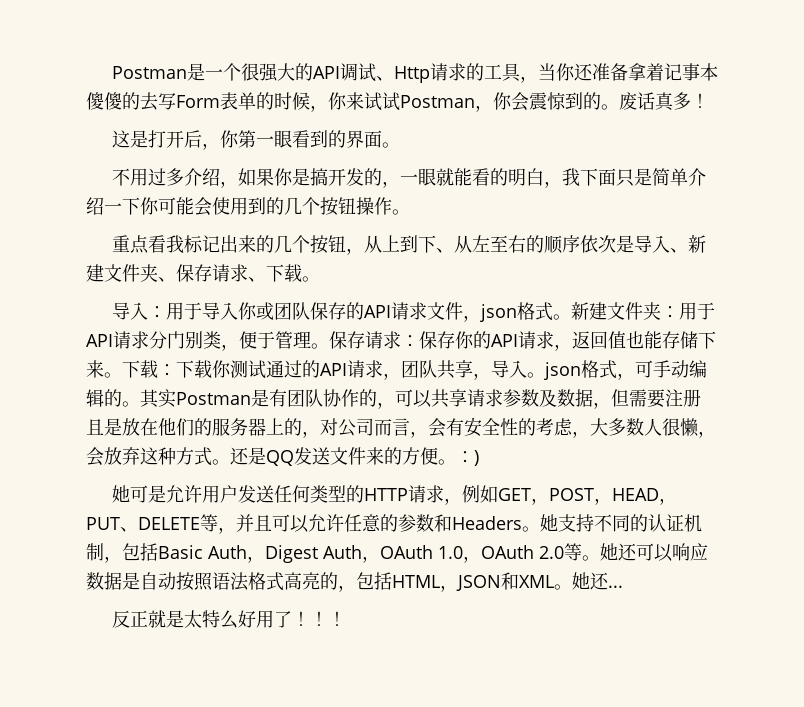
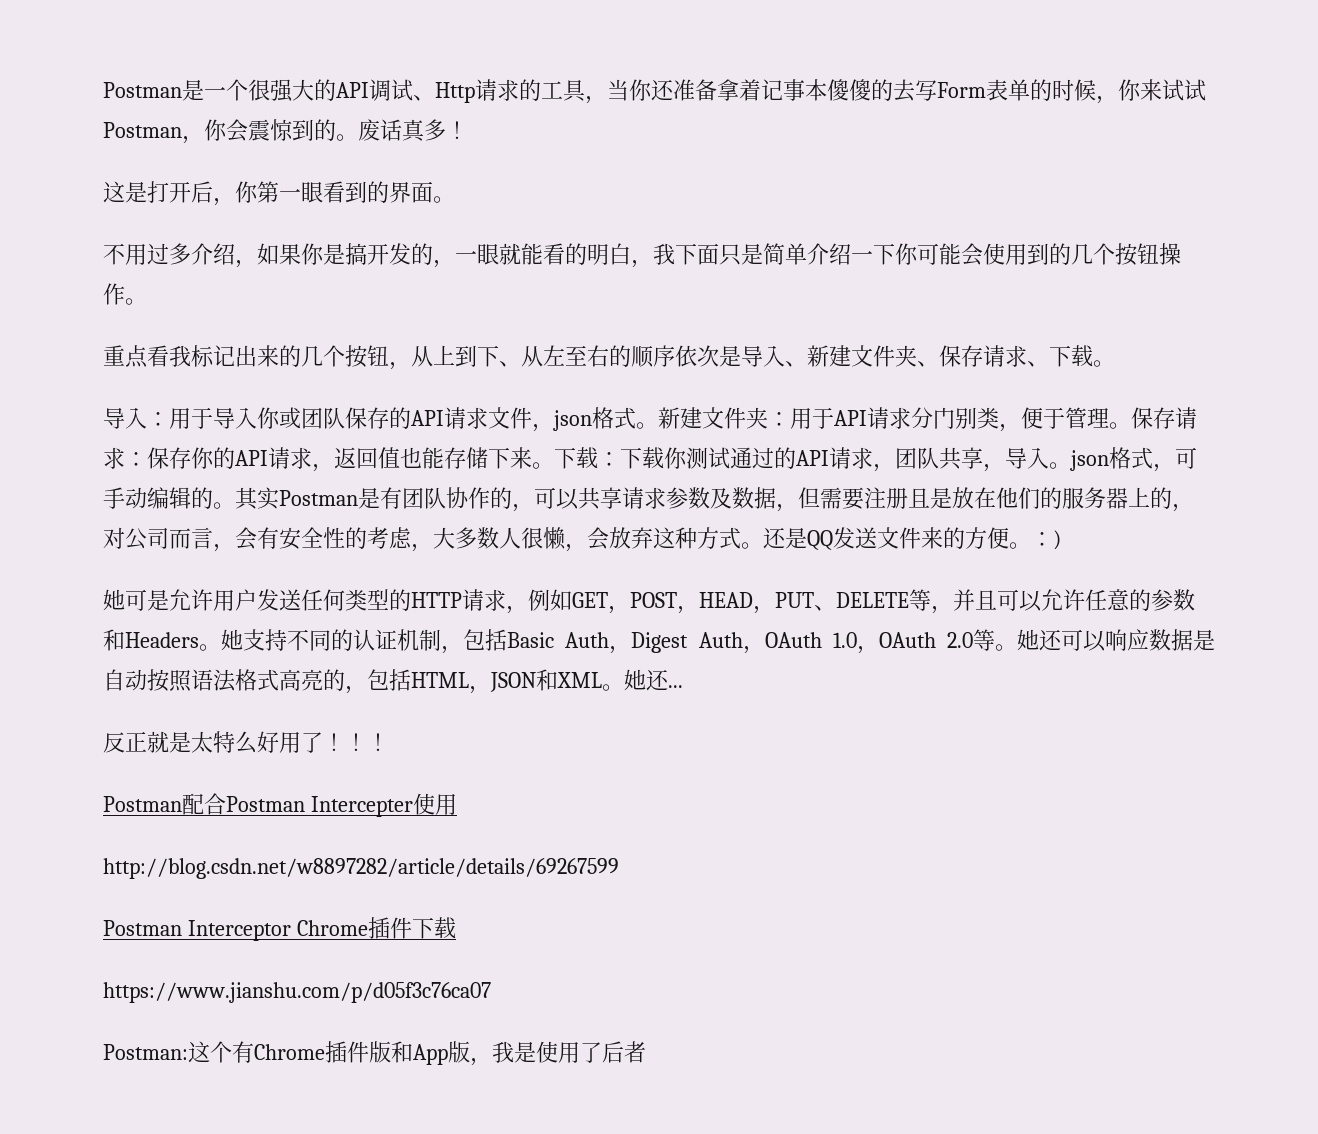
+ Postman配合Postman Intercepter使用
+ http://blog.csdn.net/w8897282/article/details/69267599
+ Postman Interceptor Chrome插件下载
+ https://www.jianshu.com/p/d05f3c76ca07
+ Postman:这个有Chrome插件版和App版，我是使用了后者

